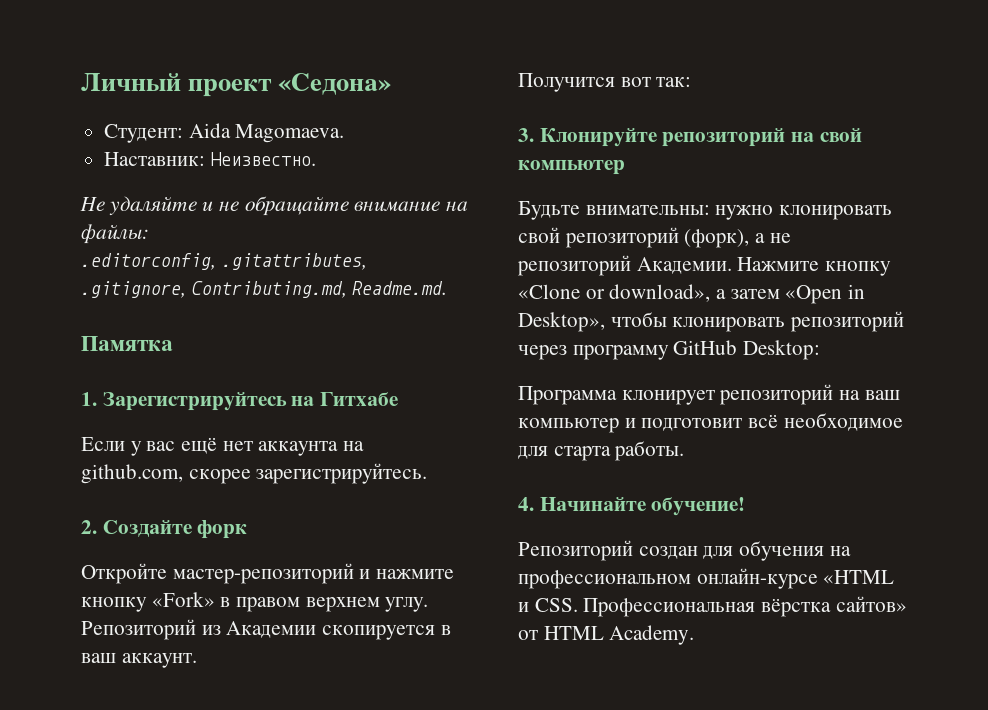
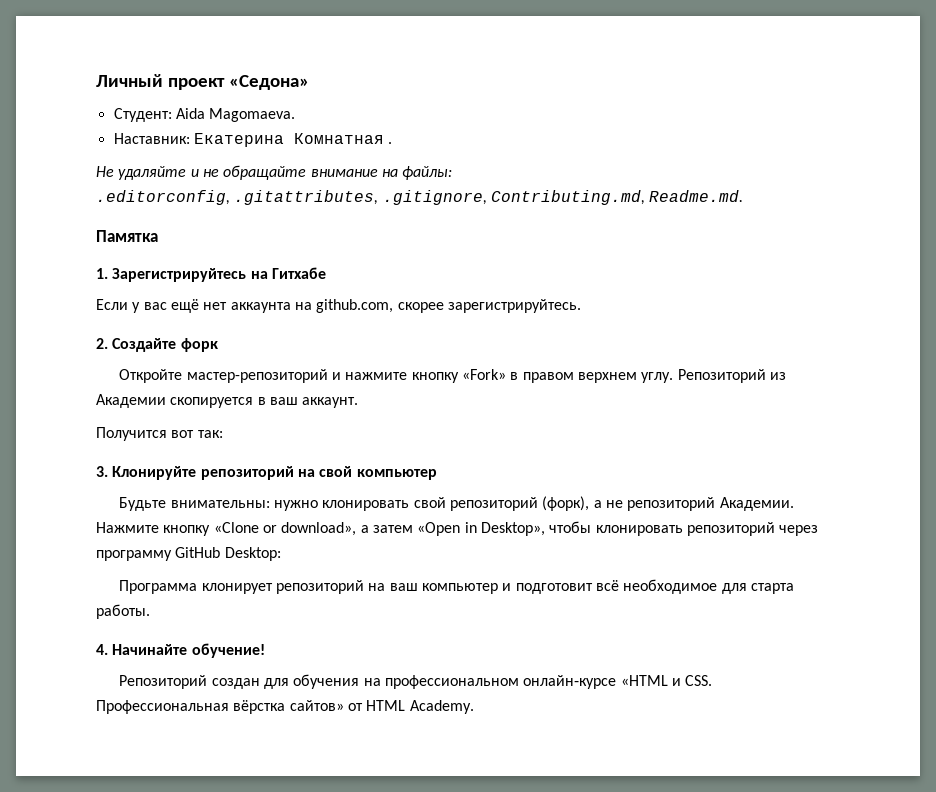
- Наставник: Неизвестно.
+ Наставник: Екатерина Комнатная .

